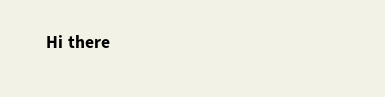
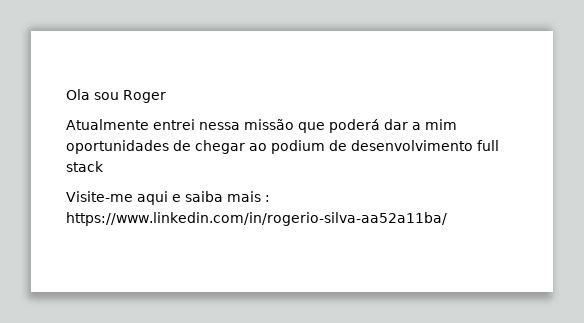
- Hi there
+ Ola sou Roger
+ Atualmente entrei nessa missão que poderá dar a mim oportunidades de chegar ao podium de desenvolvimento full stack
+ Visite-me aqui e saiba mais : https://www.linkedin.com/in/rogerio-silva-aa52a11ba/

